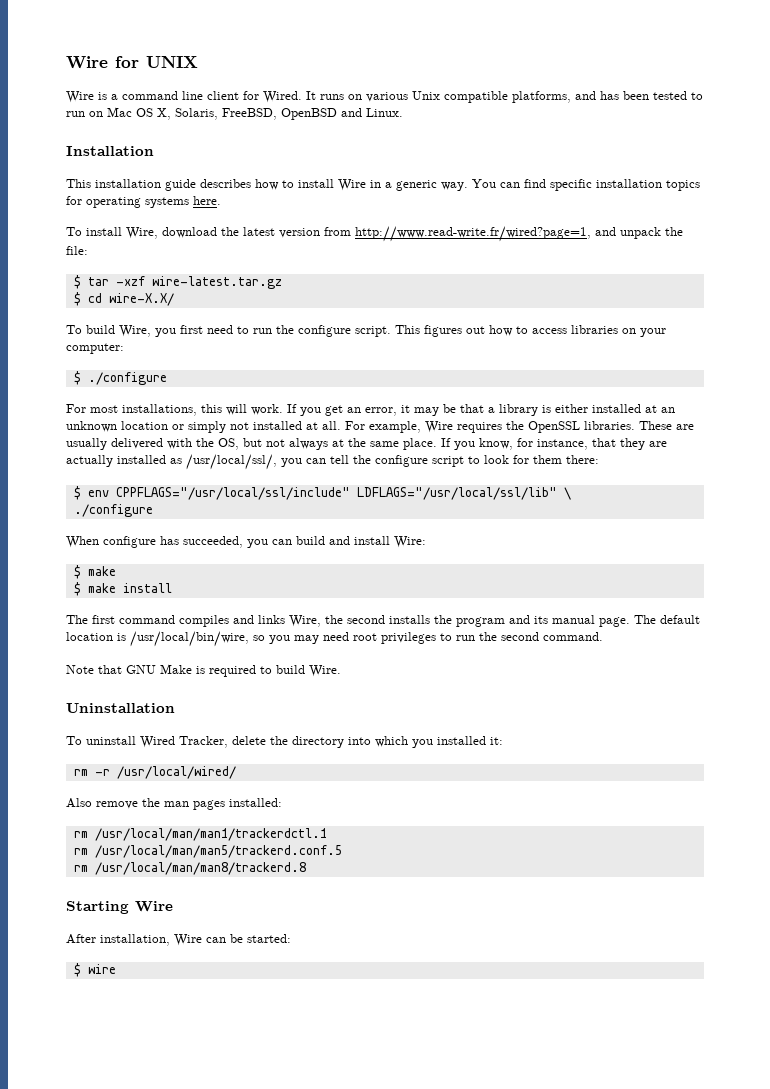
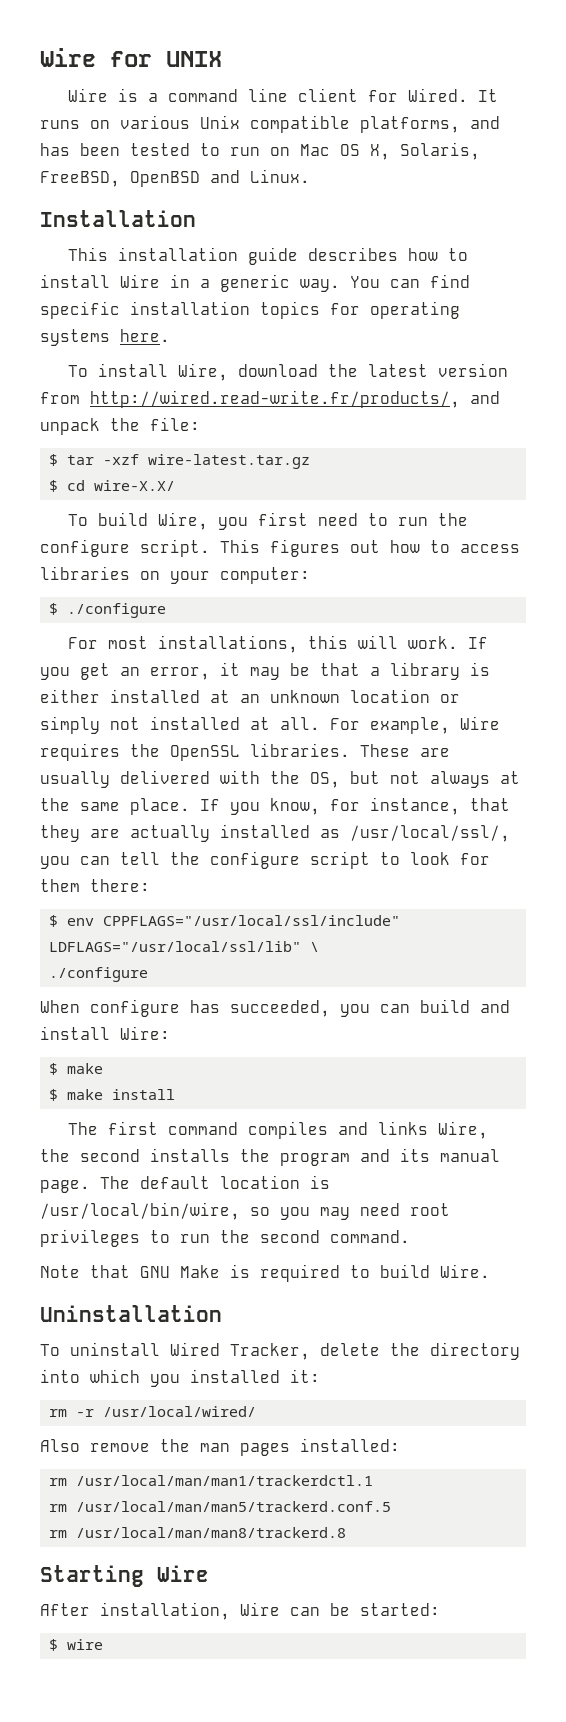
- To install Wire, download the latest version from http://www.read-write.fr/wired?page=1, and unpack the file:
+ To install Wire, download the latest version from http://wired.read-write.fr/products/, and unpack the file:

